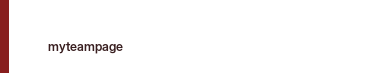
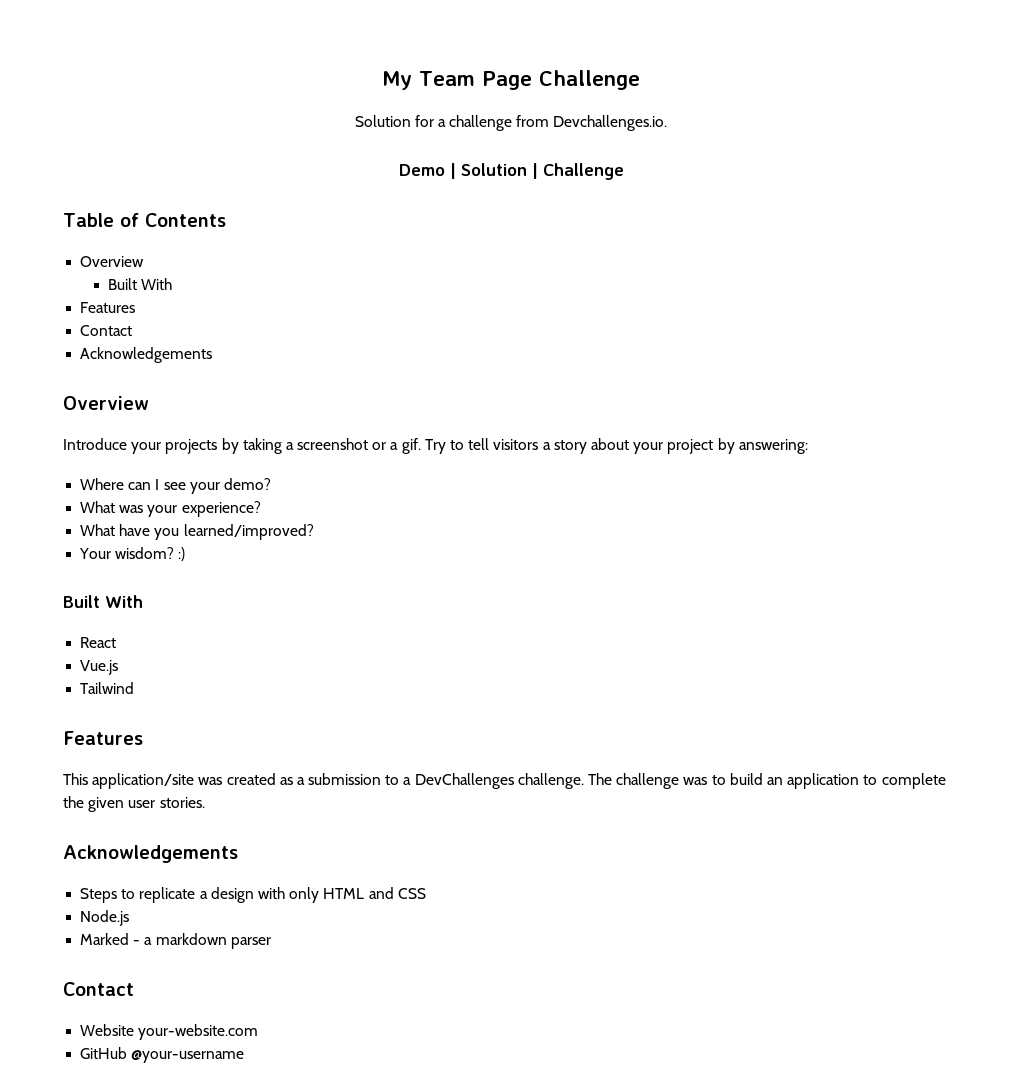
- myteampage
+ My Team Page Challenge
+ Solution for a challenge from Devchallenges.io.
+ Demo | Solution | Challenge
+ Table of Contents
+ Overview
+ Built With
+ Features
+ Contact
+ Acknowledgements
+ Overview
+ Introduce your projects by taking a screenshot or a gif. Try to tell visitors a story about your project by answering:
+ Where can I see your demo?
+ What was your experience?
+ What have you learned/improved?
+ Your wisdom? :)
+ Built With
+ React
+ Vue.js
+ Tailwind
+ Features
+ This application/site was created as a submission to a DevChallenges challenge. The challenge was to build an application to complete the given user stories.
+ Acknowledgements
+ Steps to replicate a design with only HTML and CSS
+ Node.js
+ Marked - a markdown parser
+ Contact
+ Website your-website.com
+ GitHub @your-username

